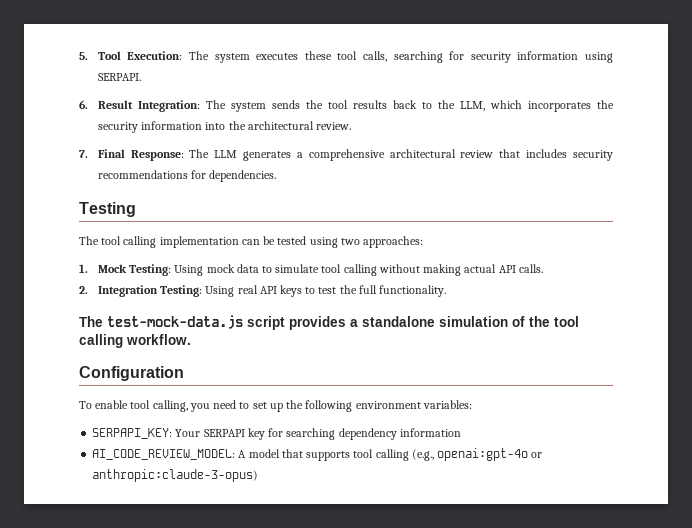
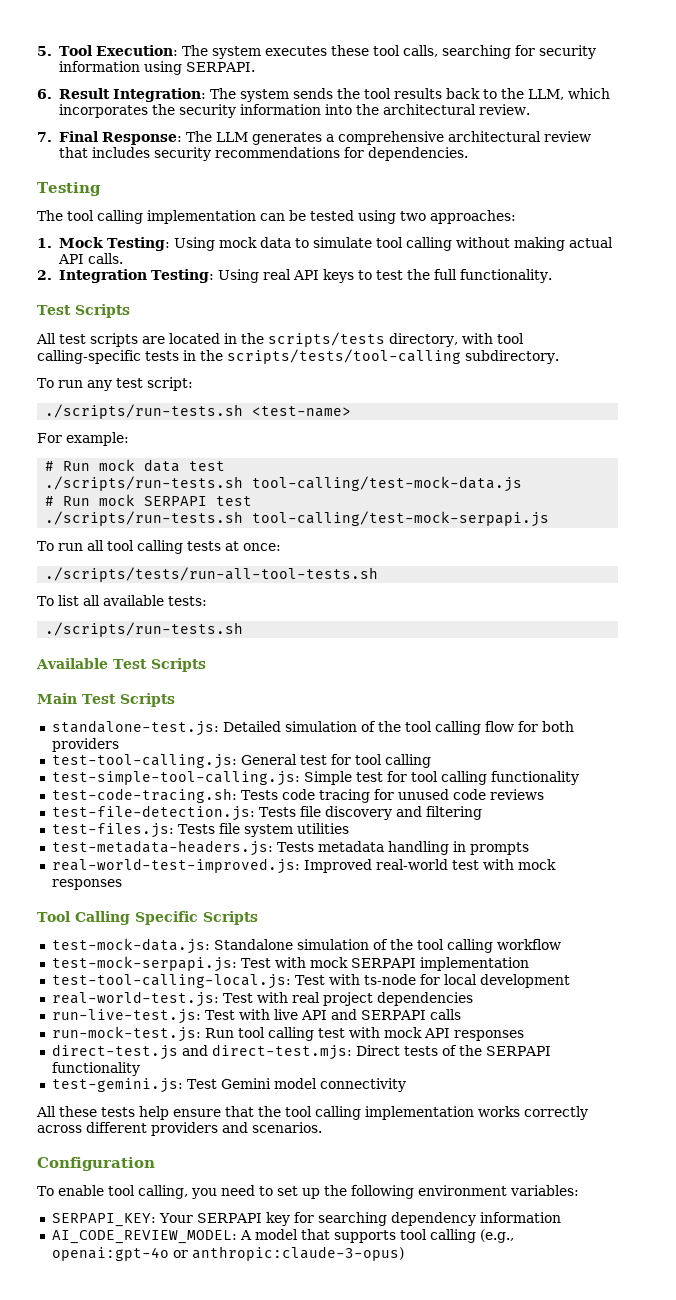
  2. Integration Testing: Using real API keys to test the full functionality.
- The test-mock-data.js script provides a standalone simulation of the tool calling workflow.
+ Test Scripts
+ All test scripts are located in the scripts/tests directory, with tool calling-specific tests in the scripts/tests/tool-calling subdirectory.
+ To run any test script:
+ ./scripts/run-tests.sh <test-name>
+ For example:
+ # Run mock data test
+ ./scripts/run-tests.sh tool-calling/test-mock-data.js
+ # Run mock SERPAPI test
+ ./scripts/run-tests.sh tool-calling/test-mock-serpapi.js
+ To run all tool calling tests at once:
+ ./scripts/tests/run-all-tool-tests.sh
+ To list all available tests:
+ ./scripts/run-tests.sh
+ Available Test Scripts
+ Main Test Scripts
+ standalone-test.js: Detailed simulation of the tool calling flow for both providers
+ test-tool-calling.js: General test for tool calling
+ test-simple-tool-calling.js: Simple test for tool calling functionality
+ test-code-tracing.sh: Tests code tracing for unused code reviews
+ test-file-detection.js: Tests file discovery and filtering
+ test-files.js: Tests file system utilities
+ test-metadata-headers.js: Tests metadata handling in prompts
+ real-world-test-improved.js: Improved real-world test with mock responses
+ Tool Calling Specific Scripts
+ test-mock-data.js: Standalone simulation of the tool calling workflow
+ test-mock-serpapi.js: Test with mock SERPAPI implementation
+ test-tool-calling-local.js: Test with ts-node for local development
+ real-world-test.js: Test with real project dependencies
+ run-live-test.js: Test with live API and SERPAPI calls
+ run-mock-test.js: Run tool calling test with mock API responses
+ direct-test.js and direct-test.mjs: Direct tests of the SERPAPI functionality
+ test-gemini.js: Test Gemini model connectivity
+ All these tests help ensure that the tool calling implementation works correctly across different providers and scenarios.

